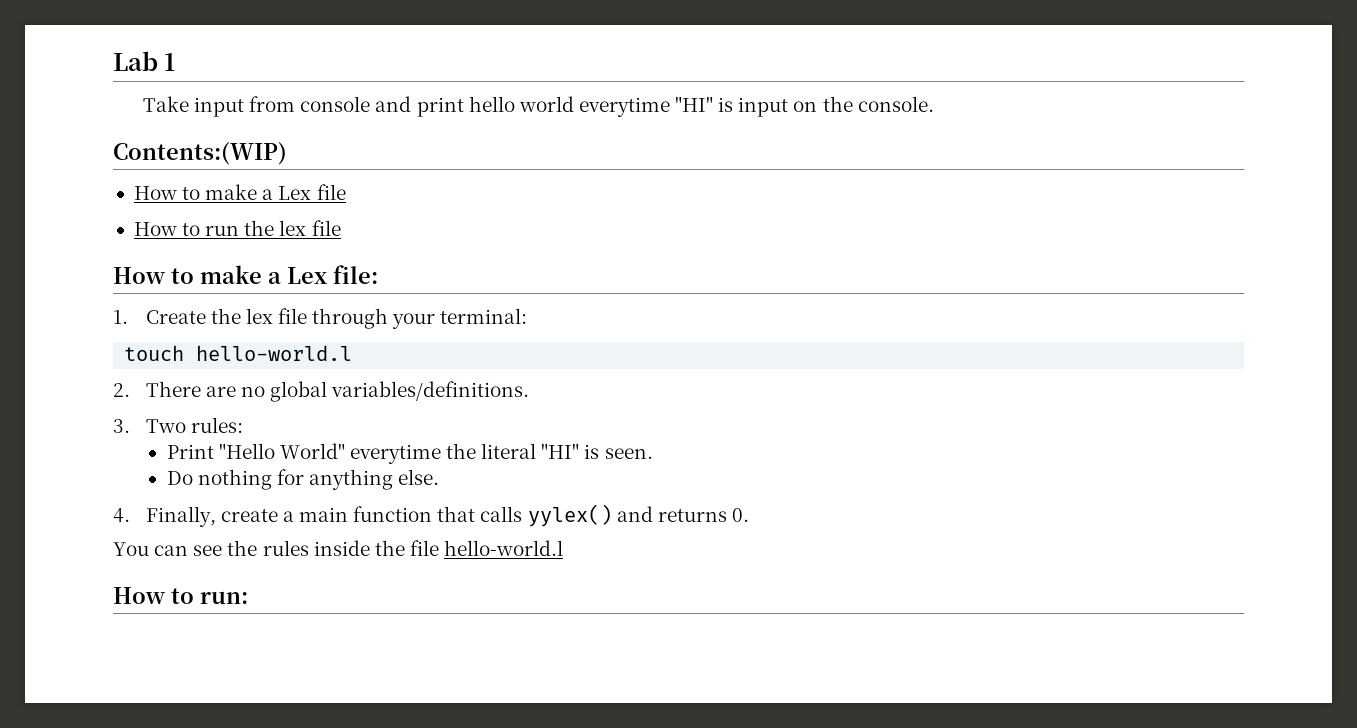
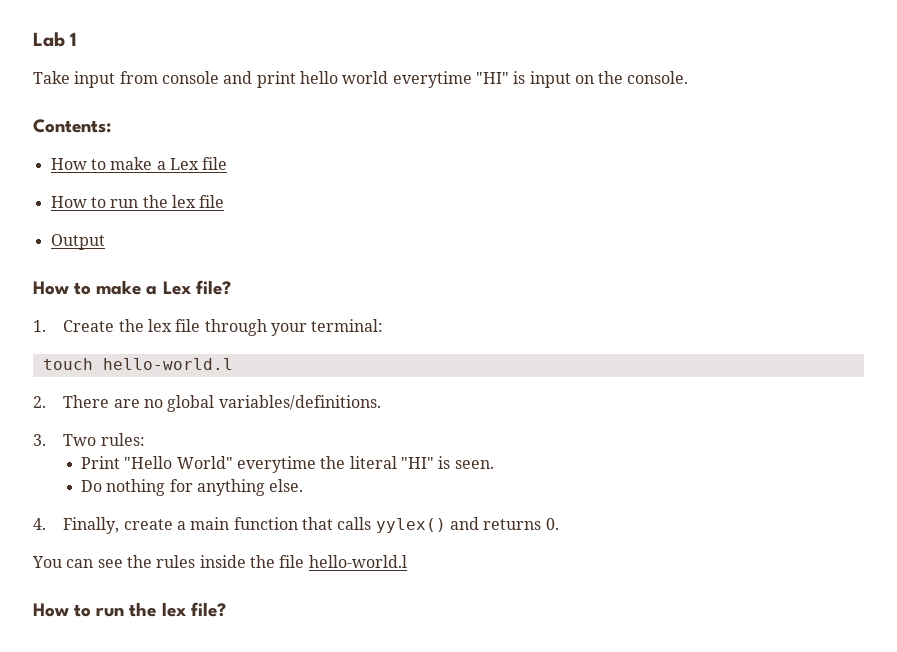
- Contents:(WIP)
+ Contents:
- How to make a Lex file:
+ Output
+ How to make a Lex file?
- How to run:
+ How to run the lex file?

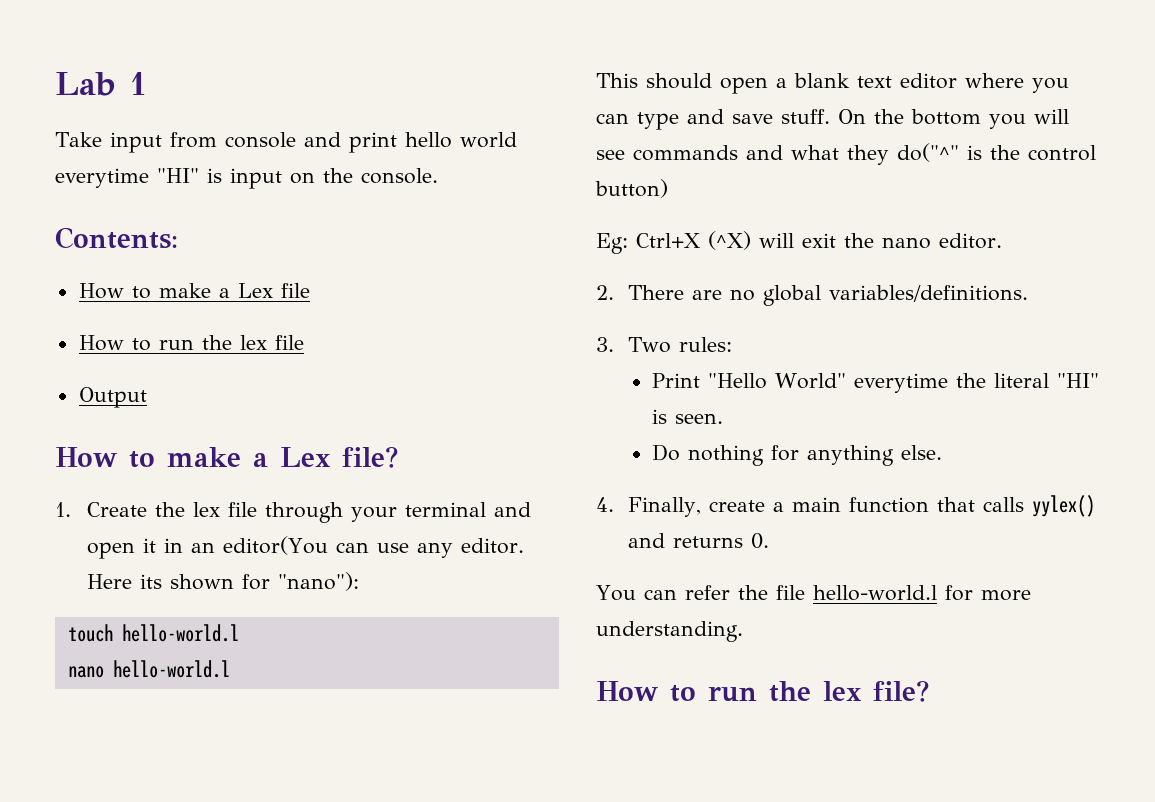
- 1. Create the lex file through your terminal:
+ 1. Create the lex file through your terminal and open it in an editor(You can use any editor. Here its shown for "nano"):
  touch hello-world.l
+ nano hello-world.l
+ This should open a blank text editor where you can type and save stuff. On the bottom you will see commands and what they do("^" is the control button)
+ Eg: Ctrl+X (^X) will exit the nano editor.
- You can see the rules inside the file hello-world.l
+ You can refer the file hello-world.l for more understanding.

